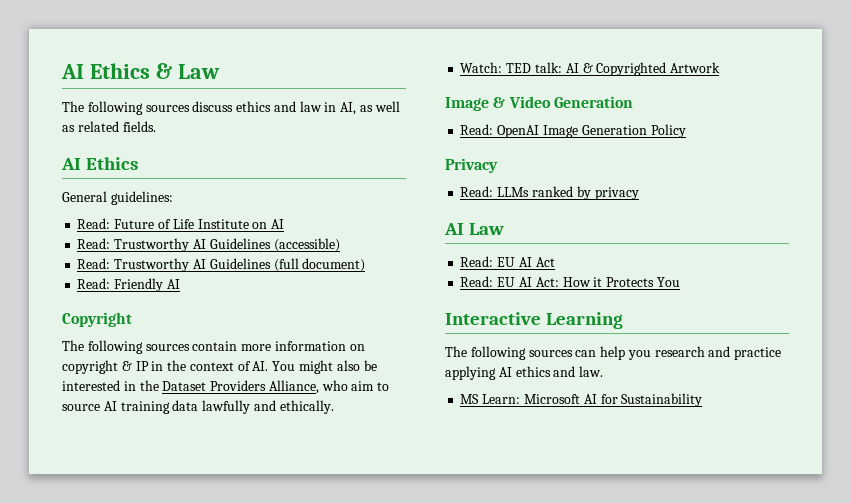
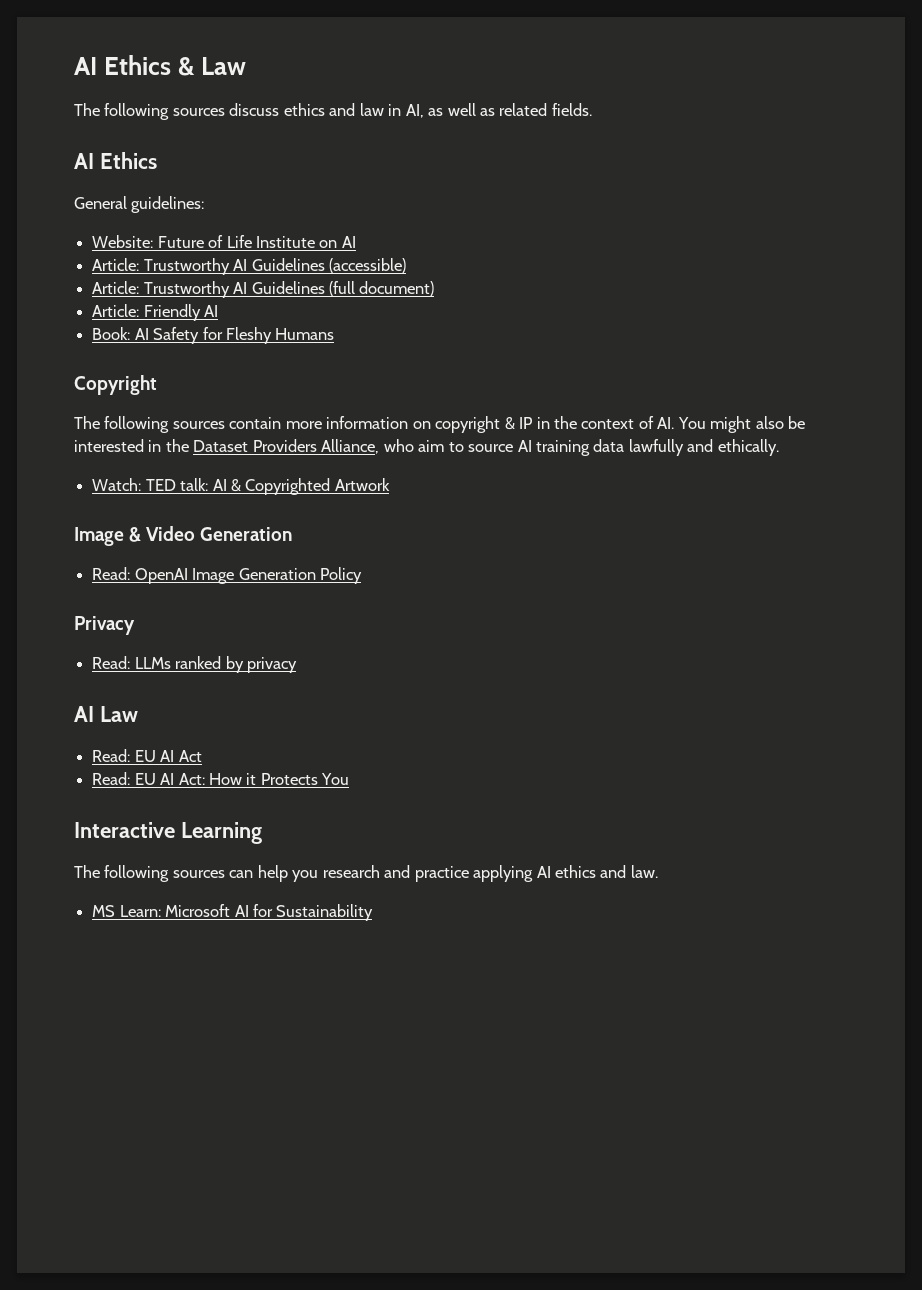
- Read: Future of Life Institute on AI
+ Website: Future of Life Institute on AI
- Read: Trustworthy AI Guidelines (accessible)
+ Article: Trustworthy AI Guidelines (accessible)
- Read: Trustworthy AI Guidelines (full document)
+ Article: Trustworthy AI Guidelines (full document)
- Read: Friendly AI
+ Article: Friendly AI
+ Book: AI Safety for Fleshy Humans

